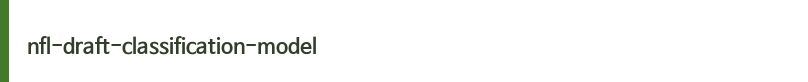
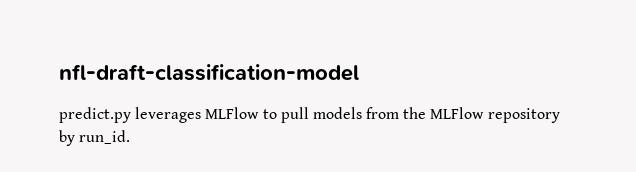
+ predict.py leverages MLFlow to pull models from the MLFlow repository by run_id.

